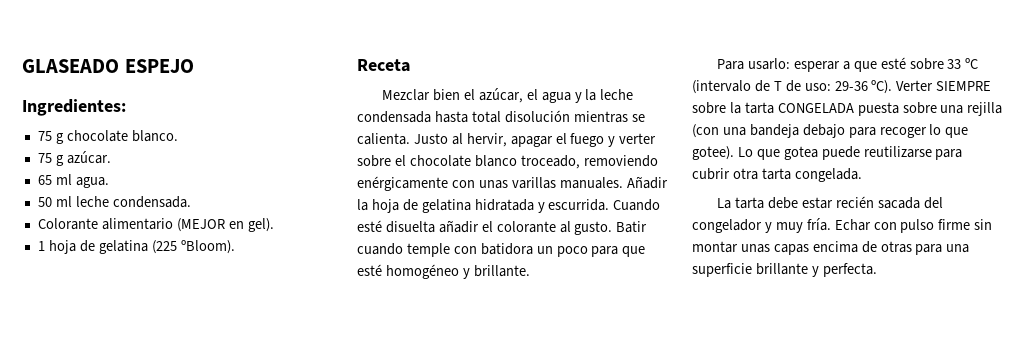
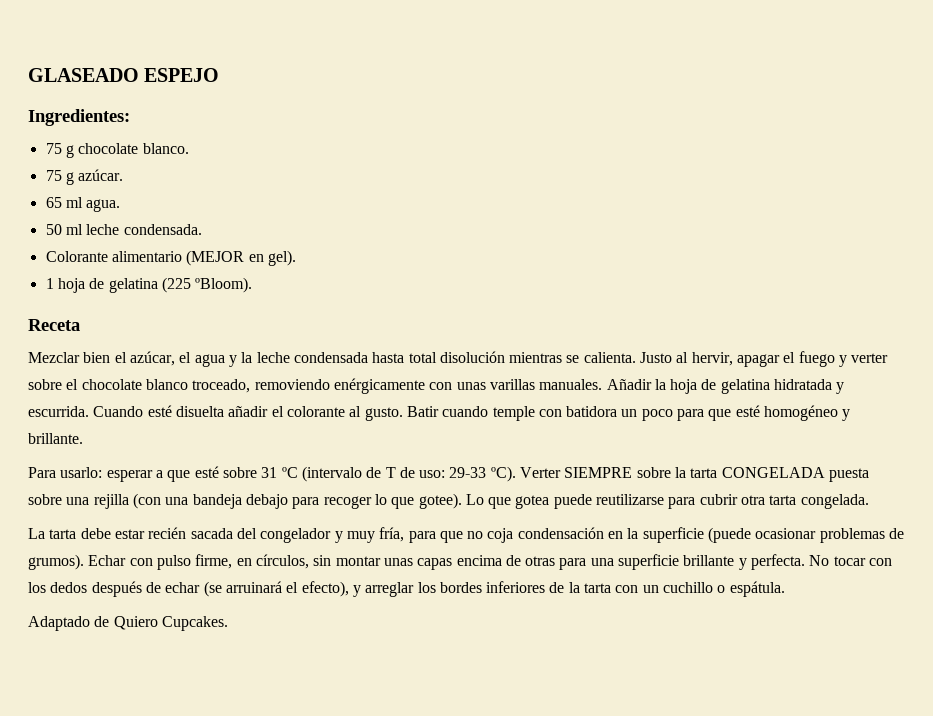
- Para usarlo: esperar a que esté sobre 33 ºC (intervalo de T de uso: 29-36 ºC).
+ Para usarlo: esperar a que esté sobre 31 ºC (intervalo de T de uso: 29-33 ºC).
- La tarta debe estar recién sacada del congelador y muy fría. Echar con pulso firme sin montar unas capas encima de otras para una superficie brillante y perfecta.
+ La tarta debe estar recién sacada del congelador y muy fría, para que no coja condensación en la superficie (puede ocasionar problemas de grumos). Echar con pulso firme, en círculos, sin montar unas capas encima de otras para una superficie brillante y perfecta.
+ No tocar con los dedos después de echar (se arruinará el efecto), y arreglar los bordes inferiores de la tarta con un cuchillo o espátula.
+ Adaptado de Quiero Cupcakes.

